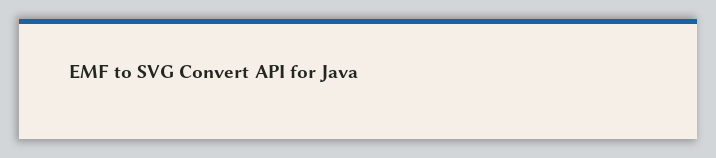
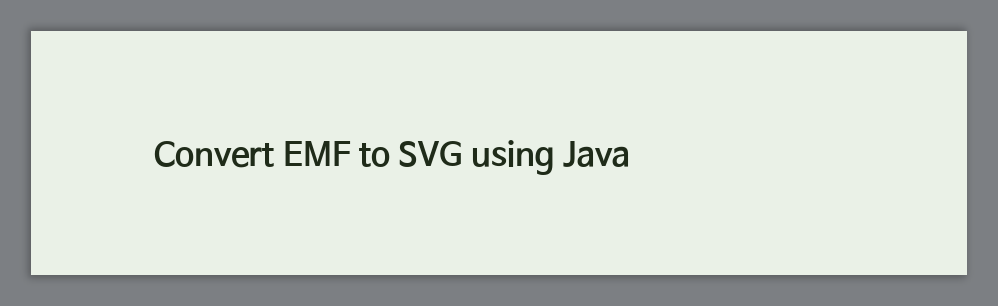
- EMF to SVG Convert API for Java
+ Convert EMF to SVG using Java

